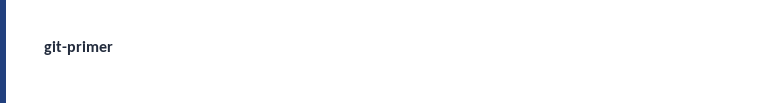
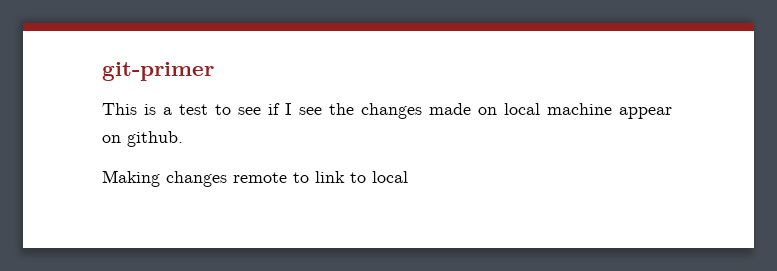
+ This is a test to see if I see the changes made on local machine appear on github.
+ Making changes remote to link to local

